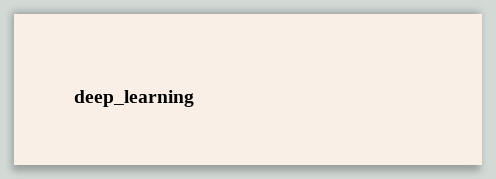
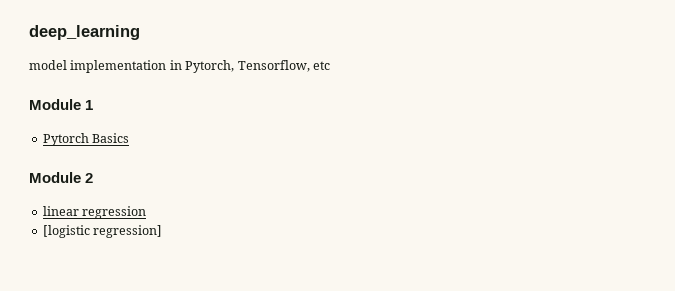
+ model implementation in Pytorch, Tensorflow, etc
+ Module 1
+ Pytorch Basics
+ Module 2
+ linear regression
+ [logistic regression]

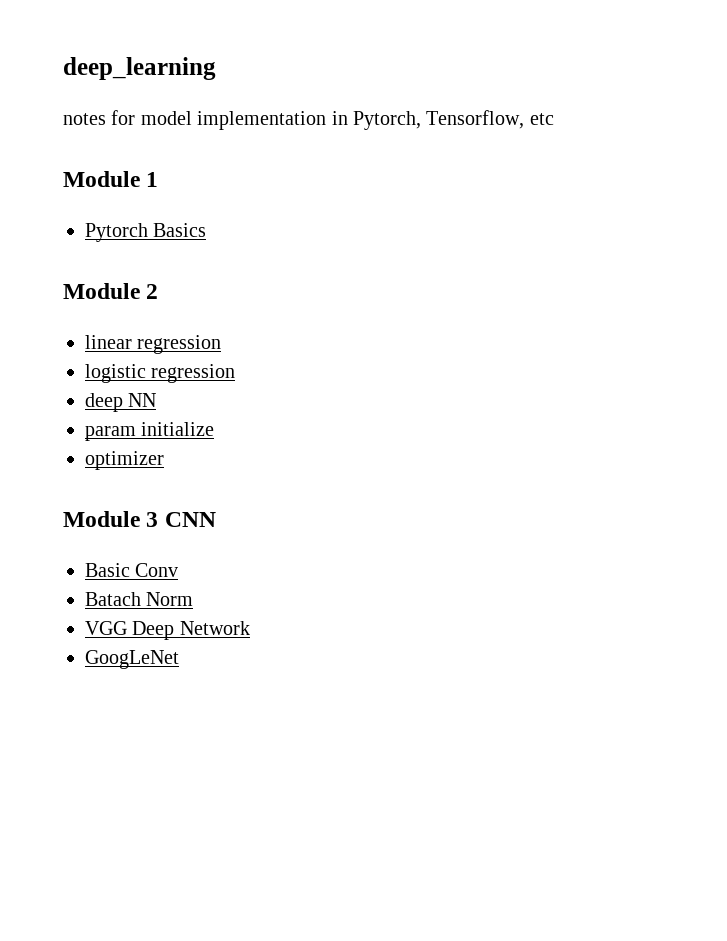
- model implementation in Pytorch, Tensorflow, etc
+ notes for model implementation in Pytorch, Tensorflow, etc
- [logistic regression]
+ logistic regression
+ deep NN
+ param initialize
+ optimizer
+ Module 3 CNN
+ Basic Conv
+ Batach Norm
+ VGG Deep Network
+ GoogLeNet

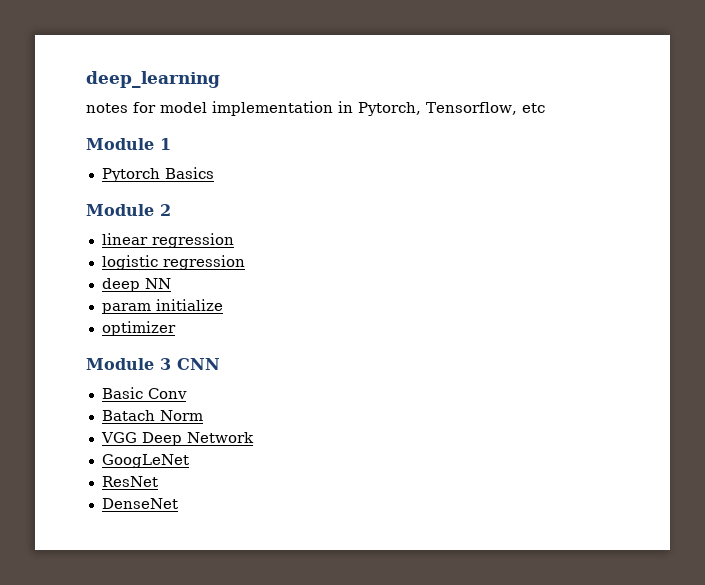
+ ResNet
+ DenseNet

